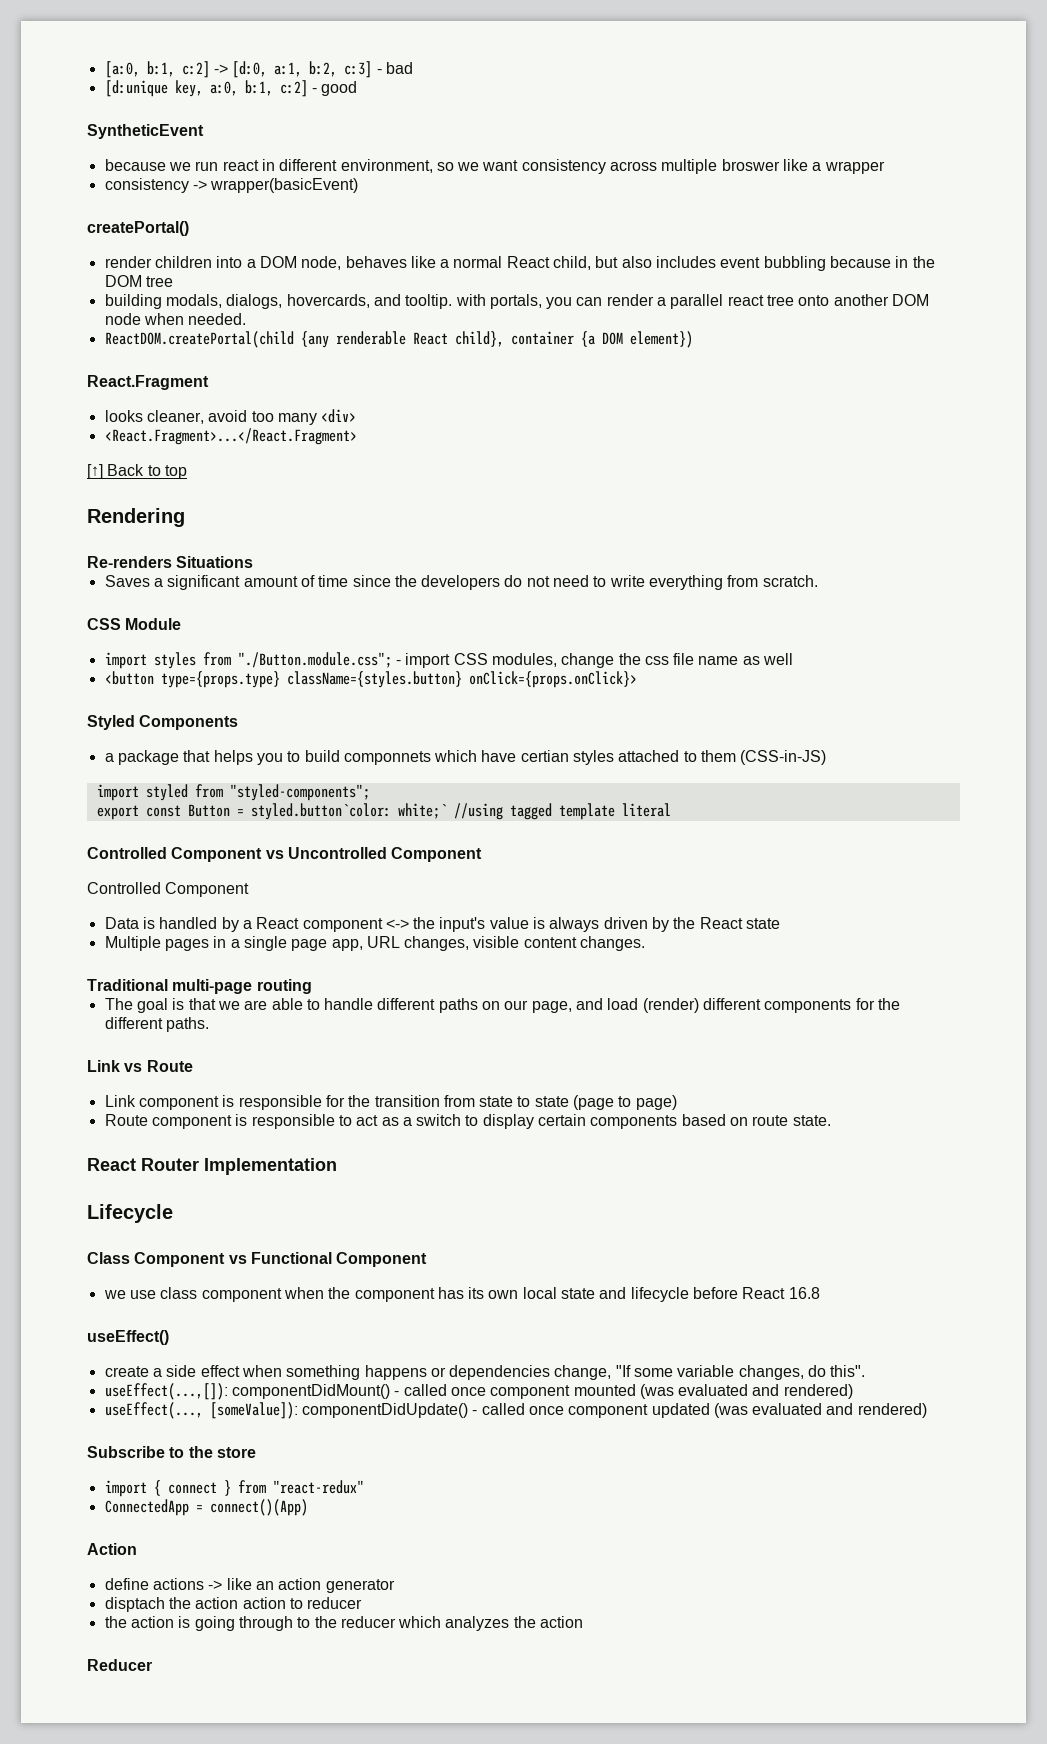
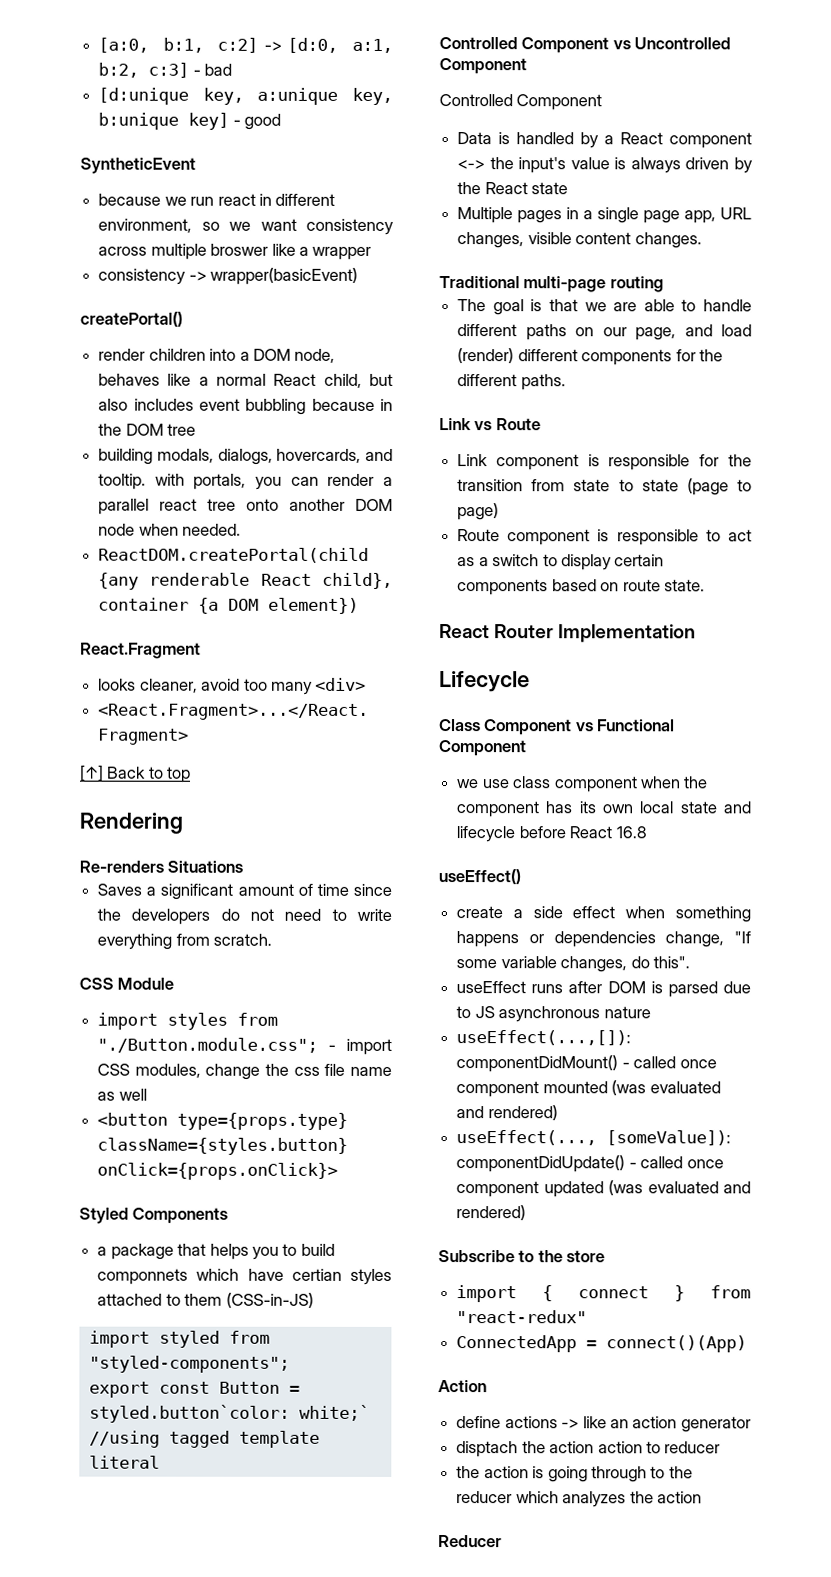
- [d:unique key, a:0, b:1, c:2] - good
+ [d:unique key, a:unique key, b:unique key] - good
+ useEffect runs after DOM is parsed due to JS asynchronous nature

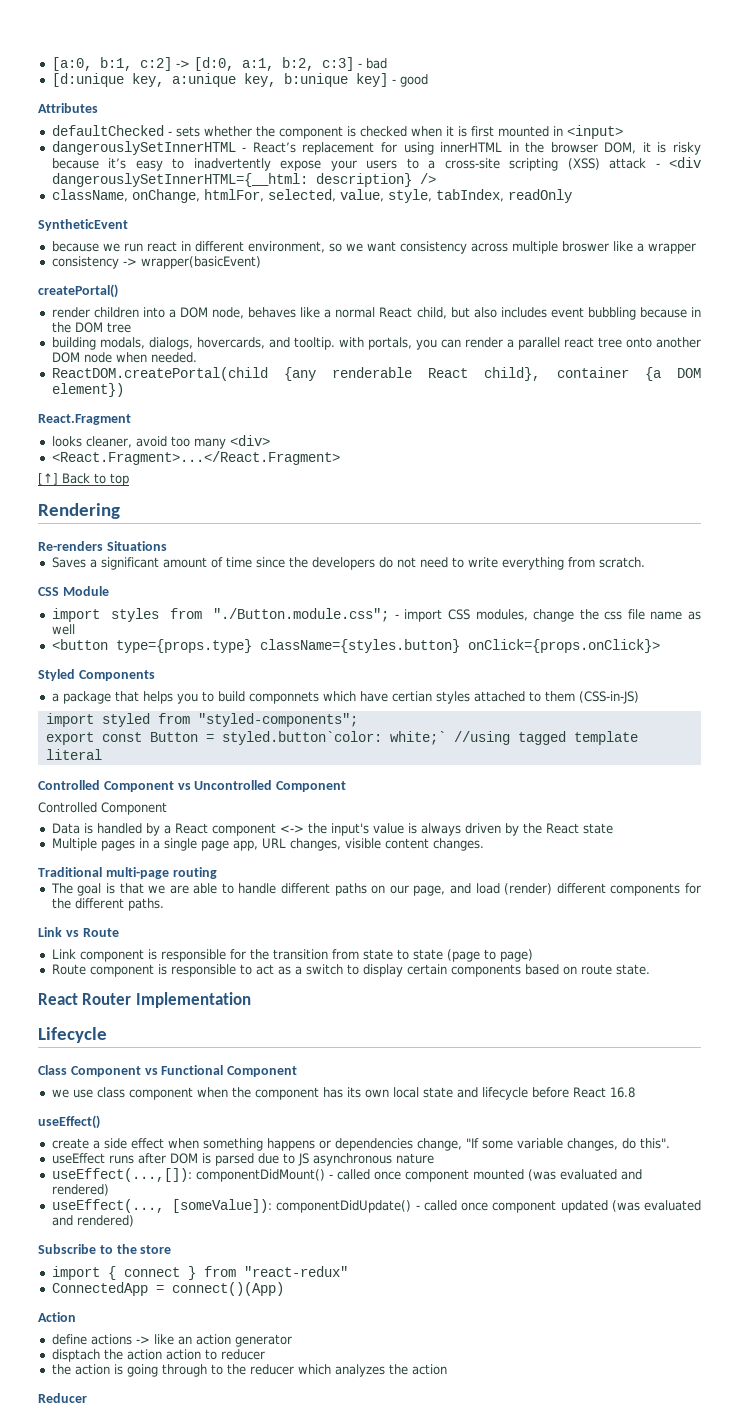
+ Attributes
+ defaultChecked - sets whether the component is checked when it is first mounted in <input>
+ dangerouslySetInnerHTML - React’s replacement for using innerHTML in the browser DOM, it is risky because it’s easy to inadvertently expose your users to a cross-site scripting (XSS) attack - <div dangerouslySetInnerHTML={__html: description} />
+ className, onChange, htmlFor, selected, value, style, tabIndex, readOnly

